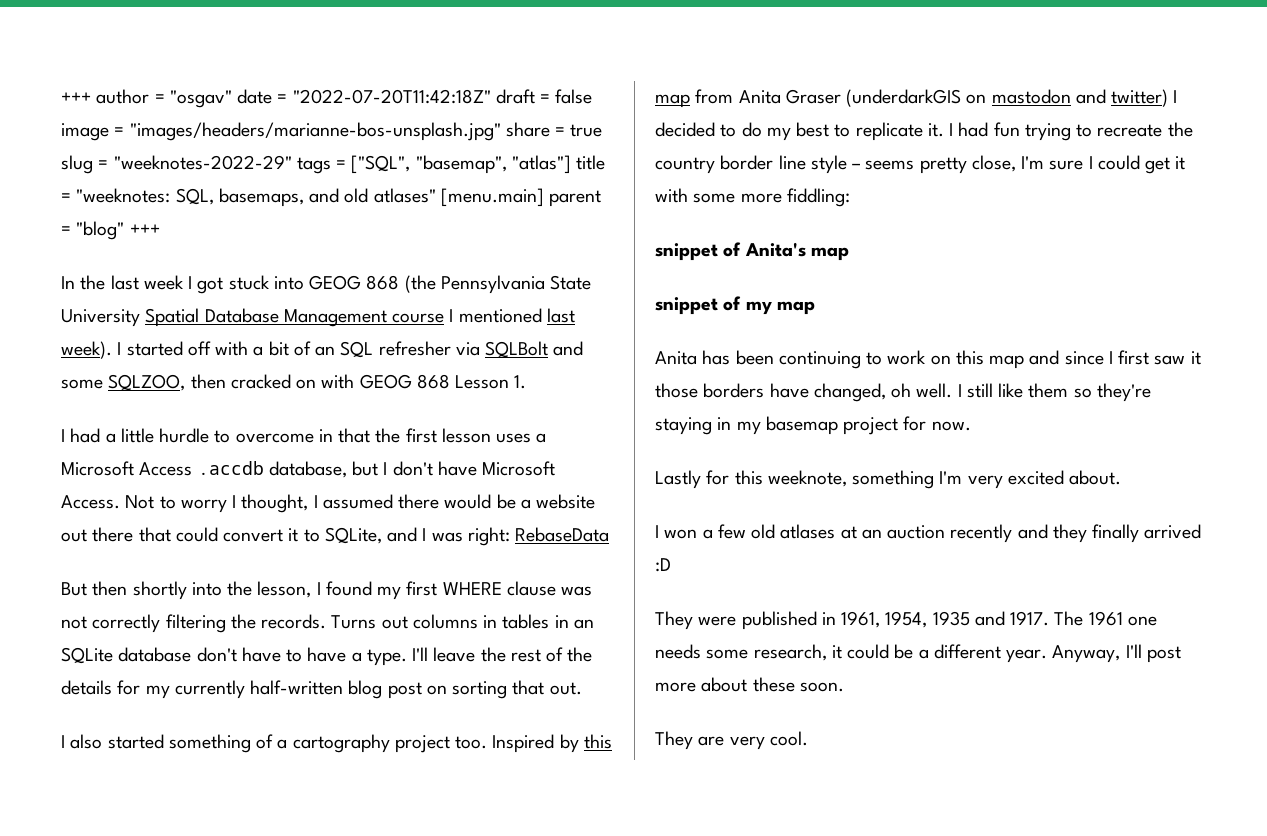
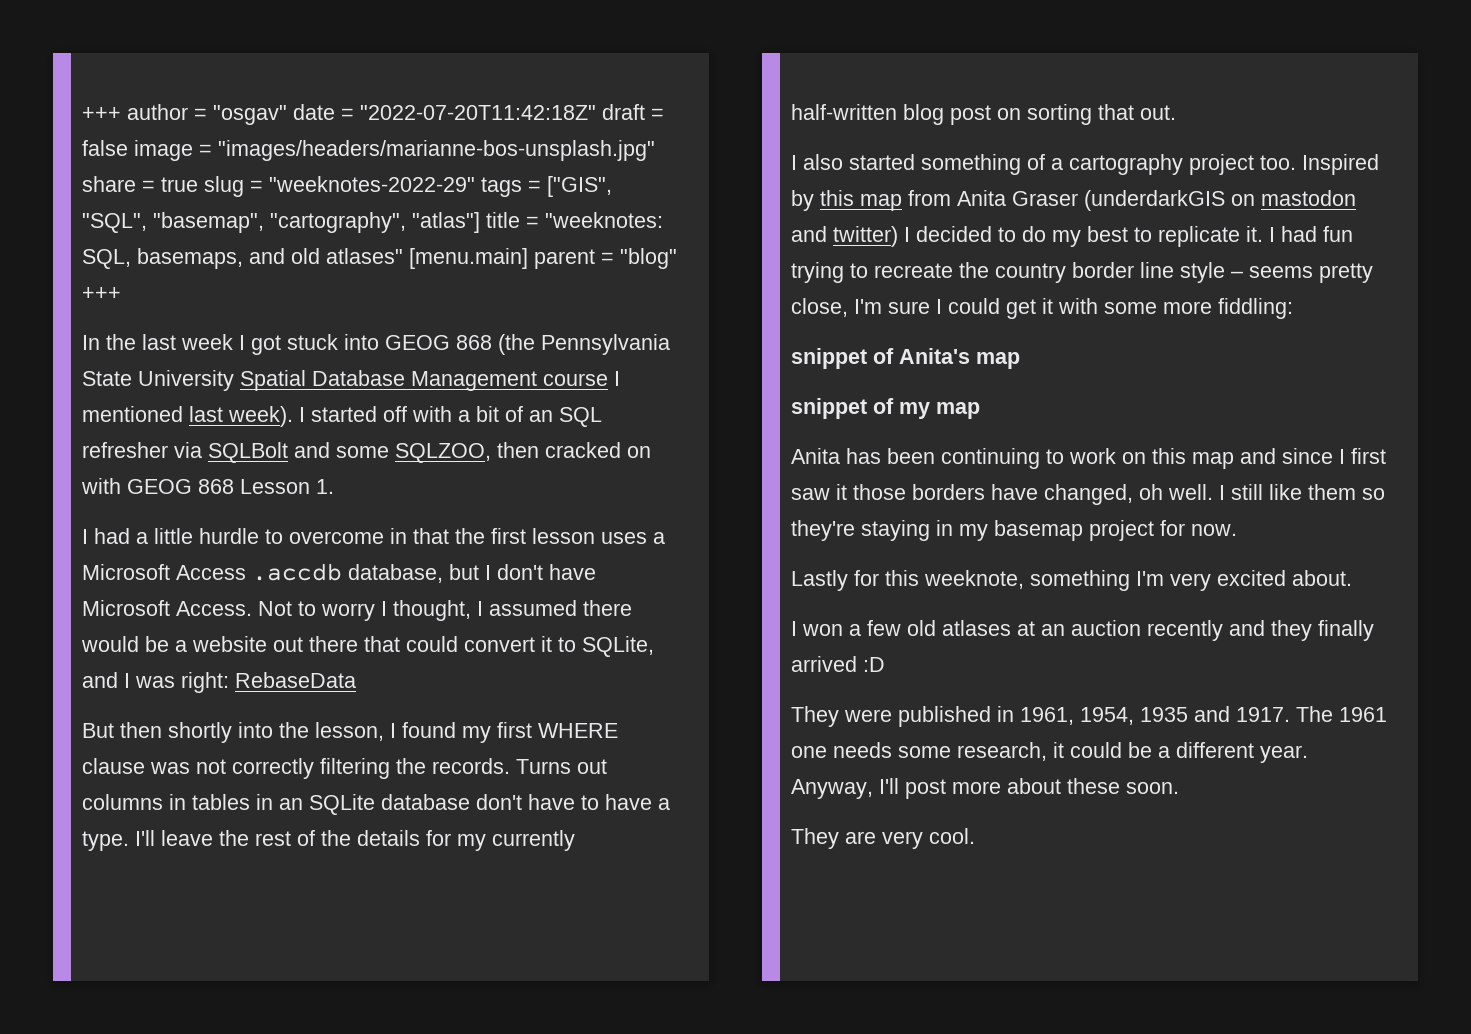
- +++ author = "osgav" date = "2022-07-20T11:42:18Z" draft = false image = "images/headers/marianne-bos-unsplash.jpg" share = true slug = "weeknotes-2022-29" tags = ["SQL", "basemap", "atlas"] title = "weeknotes: SQL, basemaps, and old atlases" [menu.main] parent = "blog" +++
+ +++ author = "osgav" date = "2022-07-20T11:42:18Z" draft = false image = "images/headers/marianne-bos-unsplash.jpg" share = true slug = "weeknotes-2022-29" tags = ["GIS", "SQL", "basemap", "cartography", "atlas"] title = "weeknotes: SQL, basemaps, and old atlases" [menu.main] parent = "blog" +++

